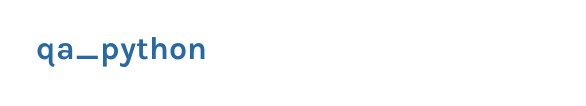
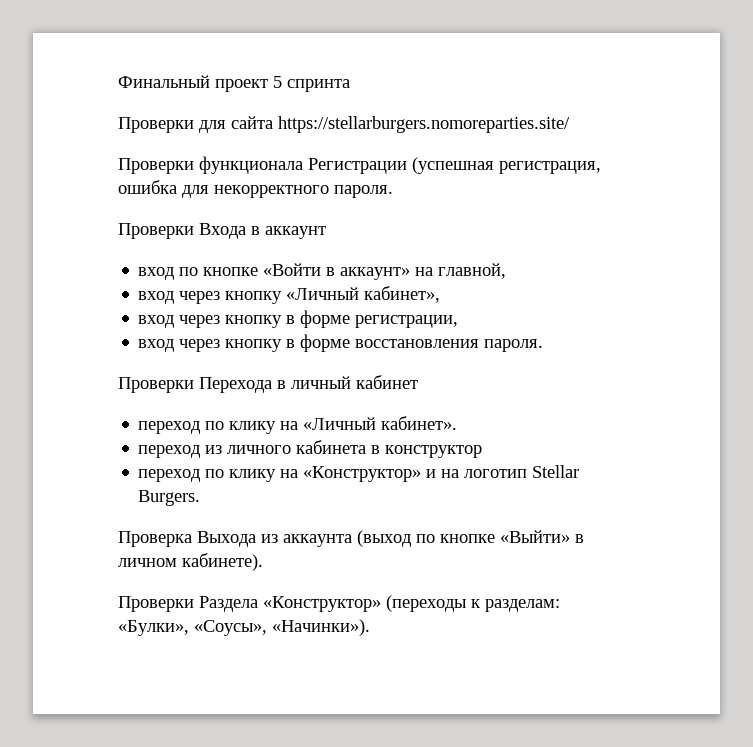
- qa_python
+ Финальный проект 5 спринта
+ Проверки для сайта https://stellarburgers.nomoreparties.site/
+ Проверки функционала Регистрации (успешная регистрация, ошибка для некорректного пароля.
+ Проверки Входа в аккаунт
+ вход по кнопке «Войти в аккаунт» на главной,
+ вход через кнопку «Личный кабинет»,
+ вход через кнопку в форме регистрации,
+ вход через кнопку в форме восстановления пароля.
+ Проверки Перехода в личный кабинет
+ переход по клику на «Личный кабинет».
+ переход из личного кабинета в конструктор
+ переход по клику на «Конструктор» и на логотип Stellar Burgers.
+ Проверка Выхода из аккаунта (выход по кнопке «Выйти» в личном кабинете).
+ Проверки Раздела «Конструктор» (переходы к разделам: «Булки», «Соусы», «Начинки»).

